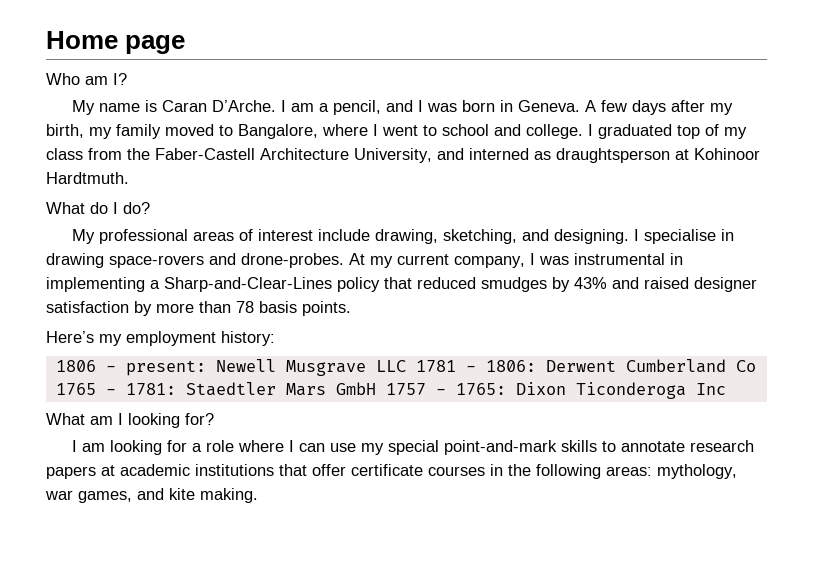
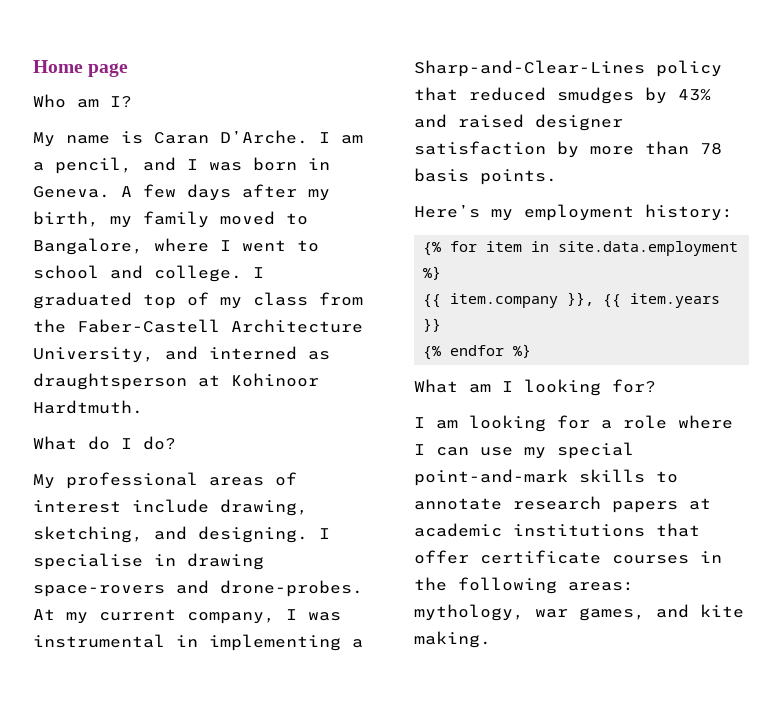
- 1806 - present: Newell Musgrave LLC 1781 - 1806: Derwent Cumberland Co 1765 - 1781: Staedtler Mars GmbH 1757 - 1765: Dixon Ticonderoga Inc
+ {% for item in site.data.employment %}
+ {{ item.company }}, {{ item.years }}
+ {% endfor %}

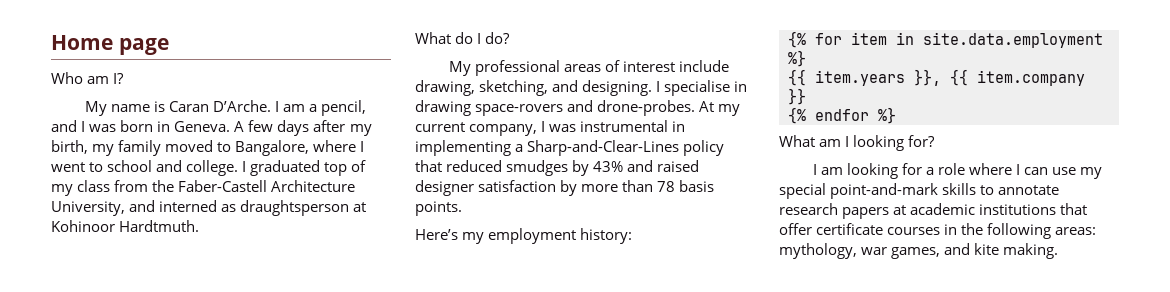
- {{ item.company }}, {{ item.years }}
+ {{ item.years }}, {{ item.company }}

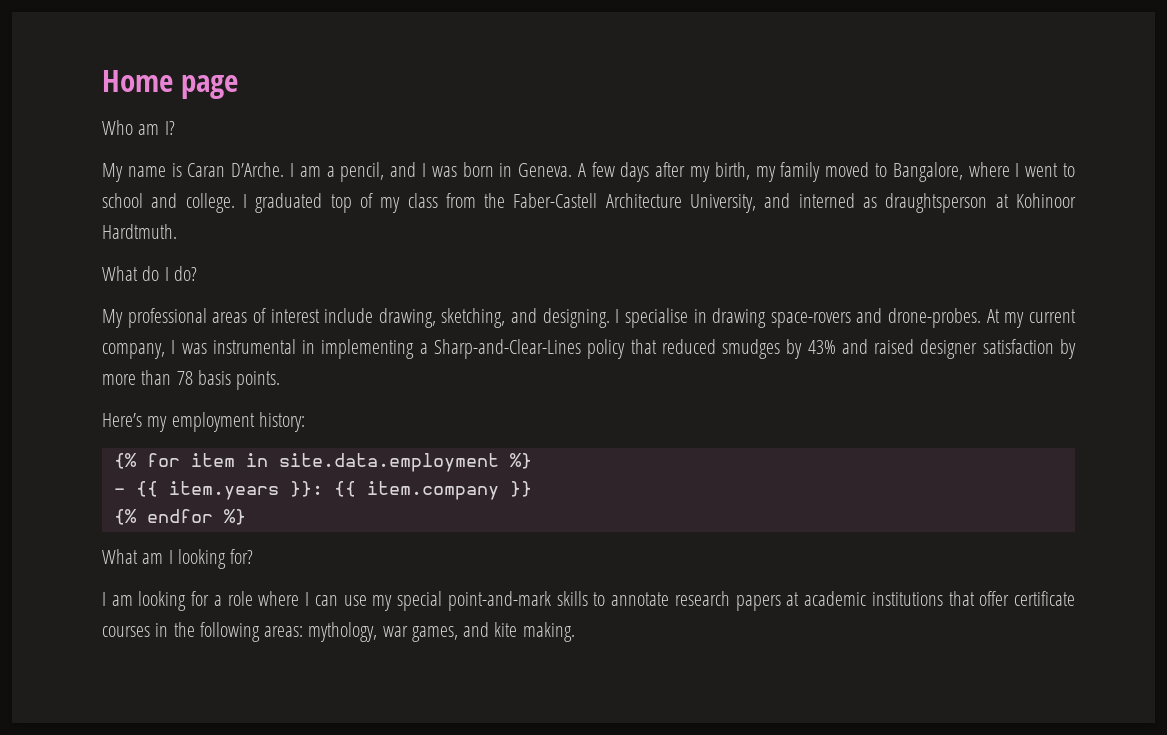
- {{ item.years }}, {{ item.company }}
+ - {{ item.years }}: {{ item.company }}

